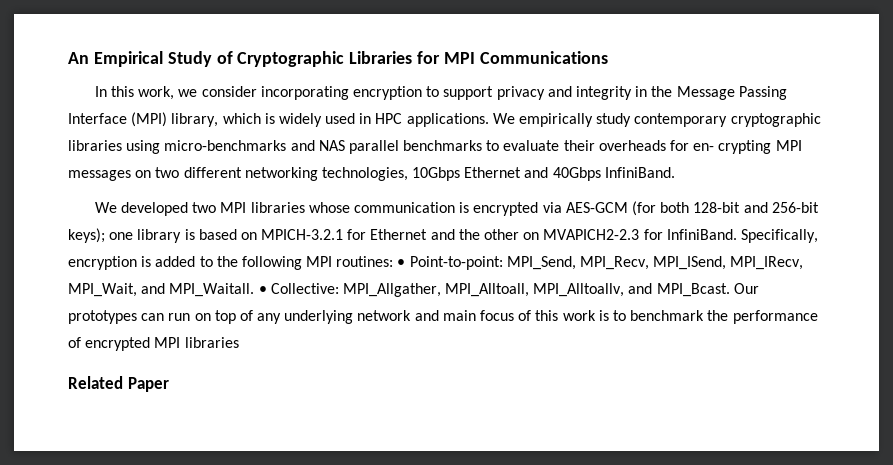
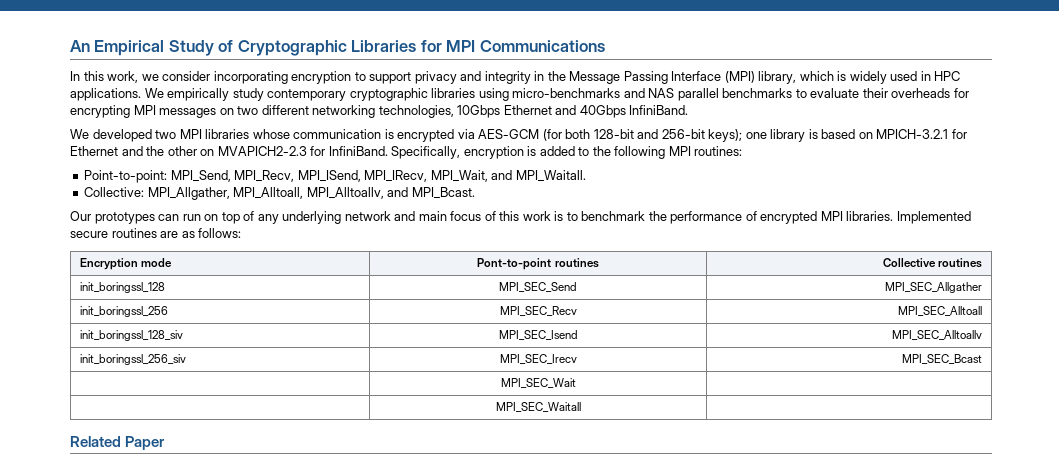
- We empirically study contemporary cryptographic libraries using micro-benchmarks and NAS parallel benchmarks to evaluate their overheads for en- crypting MPI messages on two different networking technologies, 10Gbps Ethernet and 40Gbps InfiniBand.
+ We empirically study contemporary cryptographic libraries using micro-benchmarks and NAS parallel benchmarks to evaluate their overheads for encrypting MPI messages on two different networking technologies, 10Gbps Ethernet and 40Gbps InfiniBand.
- Specifically, encryption is added to the following MPI routines: • Point-to-point: MPI_Send, MPI_Recv, MPI_ISend, MPI_IRecv, MPI_Wait, and MPI_Waitall. • Collective: MPI_Allgather, MPI_Alltoall, MPI_Alltoallv, and MPI_Bcast. Our prototypes can run on top of any underlying network and main focus of this work is to benchmark the performance of encrypted MPI libraries
+ Specifically, encryption is added to the following MPI routines:
+ Point-to-point: MPI_Send, MPI_Recv, MPI_ISend, MPI_IRecv, MPI_Wait, and MPI_Waitall.
+ Collective: MPI_Allgather, MPI_Alltoall, MPI_Alltoallv, and MPI_Bcast.
+ Our prototypes can run on top of any underlying network and main focus of this work is to benchmark the performance of encrypted MPI libraries. Implemented secure routines are as follows:
+ Encryption mode | Pont-to-point routines | Collective routines
+ init_boringssl_128 | MPI_SEC_Send | MPI_SEC_Allgather
+ init_boringssl_256 | MPI_SEC_Recv | MPI_SEC_Alltoall
+ init_boringssl_128_siv | MPI_SEC_Isend | MPI_SEC_Alltoallv
+ init_boringssl_256_siv | MPI_SEC_Irecv | MPI_SEC_Bcast
+ | MPI_SEC_Wait |
+ | MPI_SEC_Waitall |

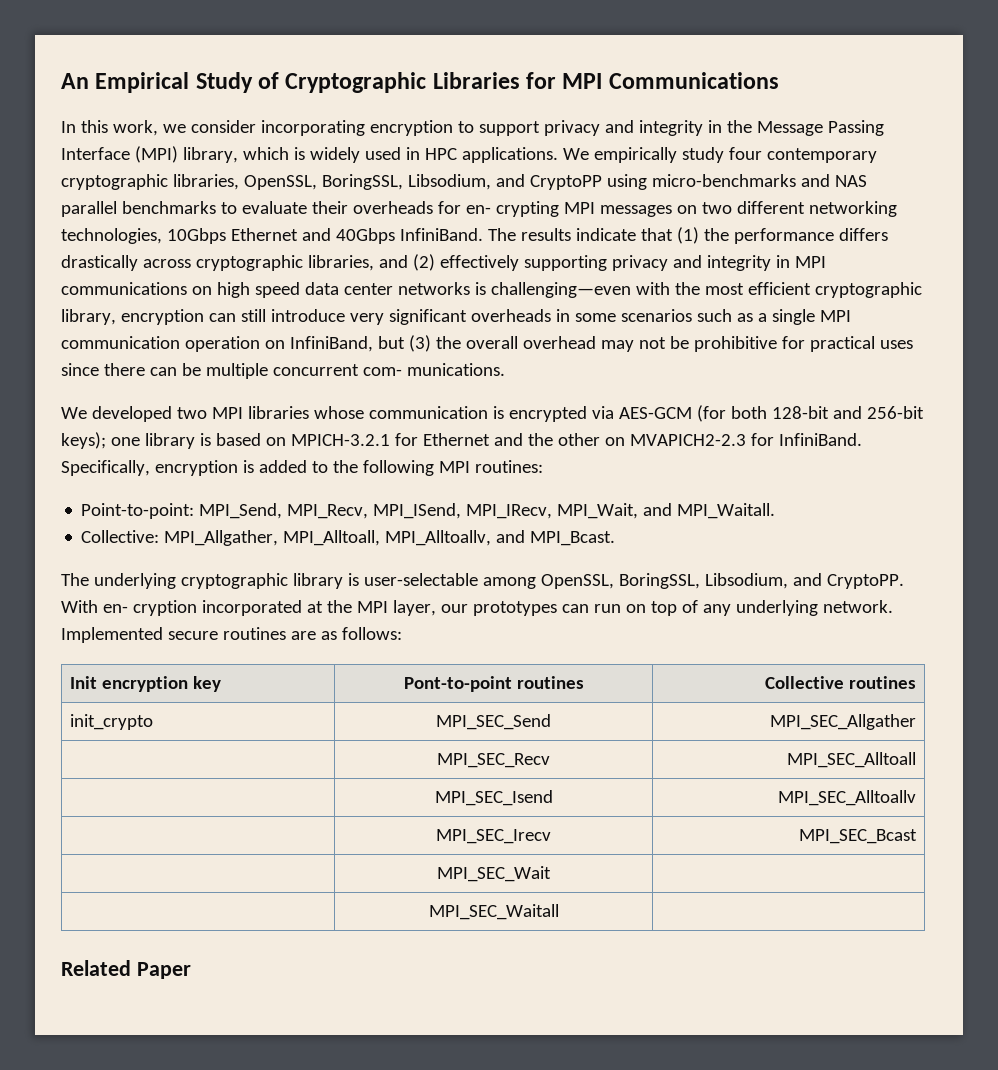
- We empirically study contemporary cryptographic libraries using micro-benchmarks and NAS parallel benchmarks to evaluate their overheads for encrypting MPI messages on two different networking technologies, 10Gbps Ethernet and 40Gbps InfiniBand.
+ We empirically study four contemporary cryptographic libraries, OpenSSL, BoringSSL, Libsodium, and CryptoPP using micro-benchmarks and NAS parallel benchmarks to evaluate their overheads for en- crypting MPI messages on two different networking technologies, 10Gbps Ethernet and 40Gbps InfiniBand. The results indicate that (1) the performance differs drastically across cryptographic libraries, and (2) effectively supporting privacy and integrity in MPI communications on high speed data center networks is challenging—even with the most efficient cryptographic library, encryption can still introduce very significant overheads in some scenarios such as a single MPI communication operation on InfiniBand, but (3) the overall overhead may not be prohibitive for practical uses since there can be multiple concurrent com- munications.
- Our prototypes can run on top of any underlying network and main focus of this work is to benchmark the performance of encrypted MPI libraries.
+ The underlying cryptographic library is user-selectable among OpenSSL, BoringSSL, Libsodium, and CryptoPP. With en- cryption incorporated at the MPI layer, our prototypes can run on top of any underlying network.
- Encryption mode | Pont-to-point routines | Collective routines
+ Init encryption key | Pont-to-point routines | Collective routines
- init_boringssl_128 | MPI_SEC_Send | MPI_SEC_Allgather
+ init_crypto | MPI_SEC_Send | MPI_SEC_Allgather
- init_boringssl_256 | MPI_SEC_Recv | MPI_SEC_Alltoall
+ | MPI_SEC_Recv | MPI_SEC_Alltoall
- init_boringssl_128_siv | MPI_SEC_Isend | MPI_SEC_Alltoallv
+ | MPI_SEC_Isend | MPI_SEC_Alltoallv
- init_boringssl_256_siv | MPI_SEC_Irecv | MPI_SEC_Bcast
+ | MPI_SEC_Irecv | MPI_SEC_Bcast

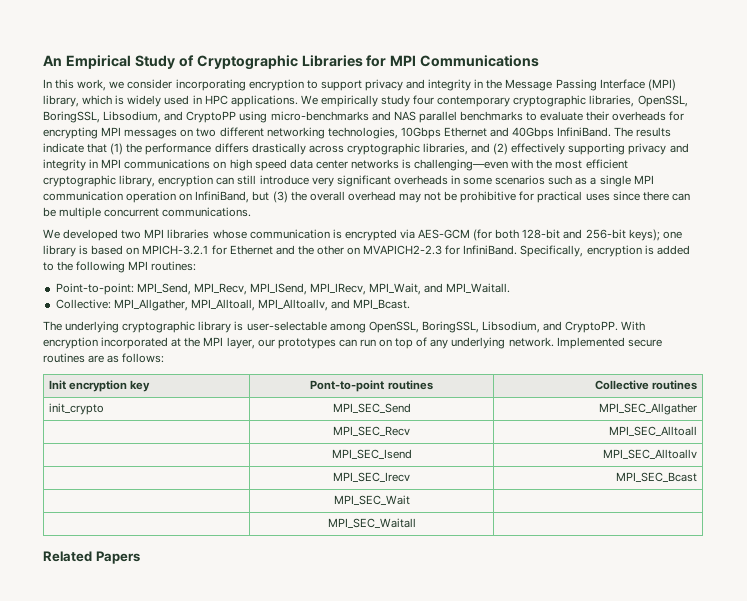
- We empirically study four contemporary cryptographic libraries, OpenSSL, BoringSSL, Libsodium, and CryptoPP using micro-benchmarks and NAS parallel benchmarks to evaluate their overheads for en- crypting MPI messages on two different networking technologies, 10Gbps Ethernet and 40Gbps InfiniBand.
+ We empirically study four contemporary cryptographic libraries, OpenSSL, BoringSSL, Libsodium, and CryptoPP using micro-benchmarks and NAS parallel benchmarks to evaluate their overheads for encrypting MPI messages on two different networking technologies, 10Gbps Ethernet and 40Gbps InfiniBand.
- The results indicate that (1) the performance differs drastically across cryptographic libraries, and (2) effectively supporting privacy and integrity in MPI communications on high speed data center networks is challenging—even with the most efficient cryptographic library, encryption can still introduce very significant overheads in some scenarios such as a single MPI communication operation on InfiniBand, but (3) the overall overhead may not be prohibitive for practical uses since there can be multiple concurrent com- munications.
+ The results indicate that (1) the performance differs drastically across cryptographic libraries, and (2) effectively supporting privacy and integrity in MPI communications on high speed data center networks is challenging—even with the most efficient cryptographic library, encryption can still introduce very significant overheads in some scenarios such as a single MPI communication operation on InfiniBand, but (3) the overall overhead may not be prohibitive for practical uses since there can be multiple concurrent communications.
- With en- cryption incorporated at the MPI layer, our prototypes can run on top of any underlying network.
+ With encryption incorporated at the MPI layer, our prototypes can run on top of any underlying network.
- Related Paper
+ Related Papers

